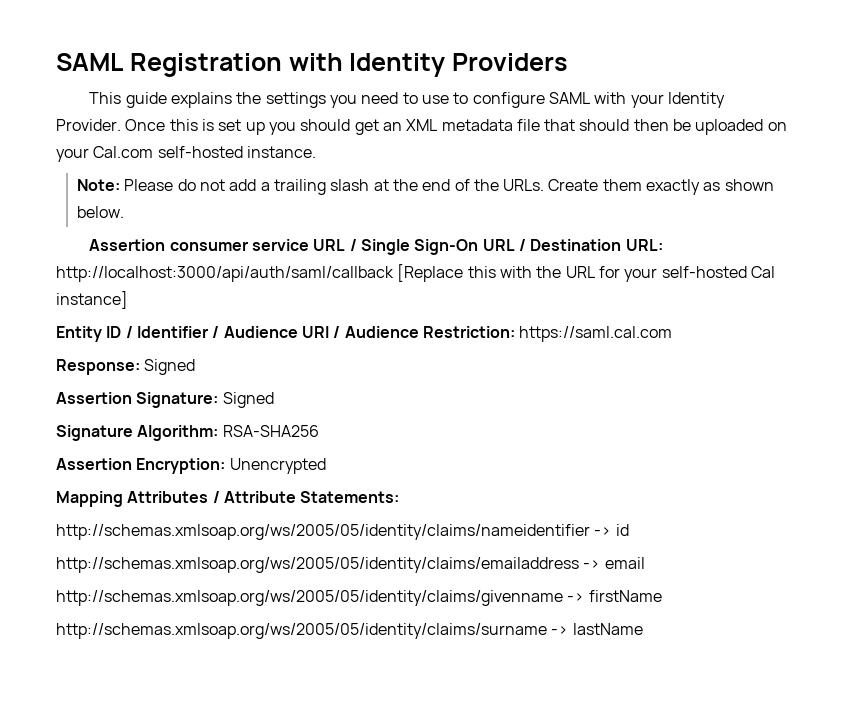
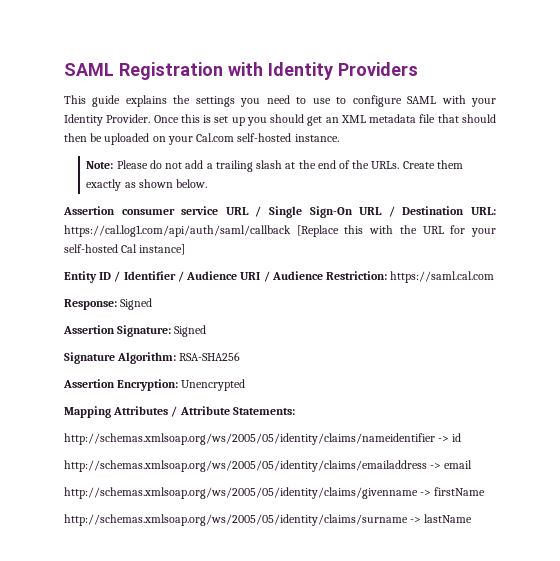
- Assertion consumer service URL / Single Sign-On URL / Destination URL: http://localhost:3000/api/auth/saml/callback [Replace this with the URL for your self-hosted Cal instance]
+ Assertion consumer service URL / Single Sign-On URL / Destination URL: https://cal.log1.com/api/auth/saml/callback [Replace this with the URL for your self-hosted Cal instance]

